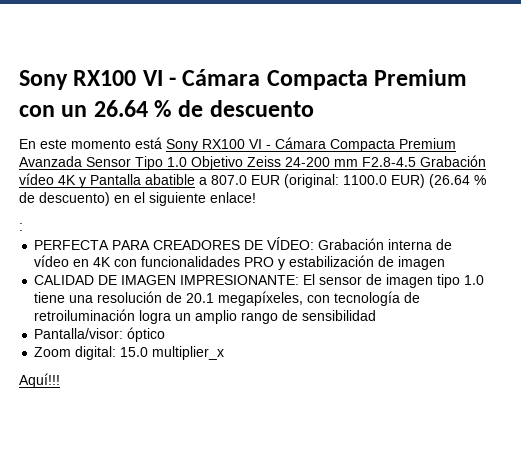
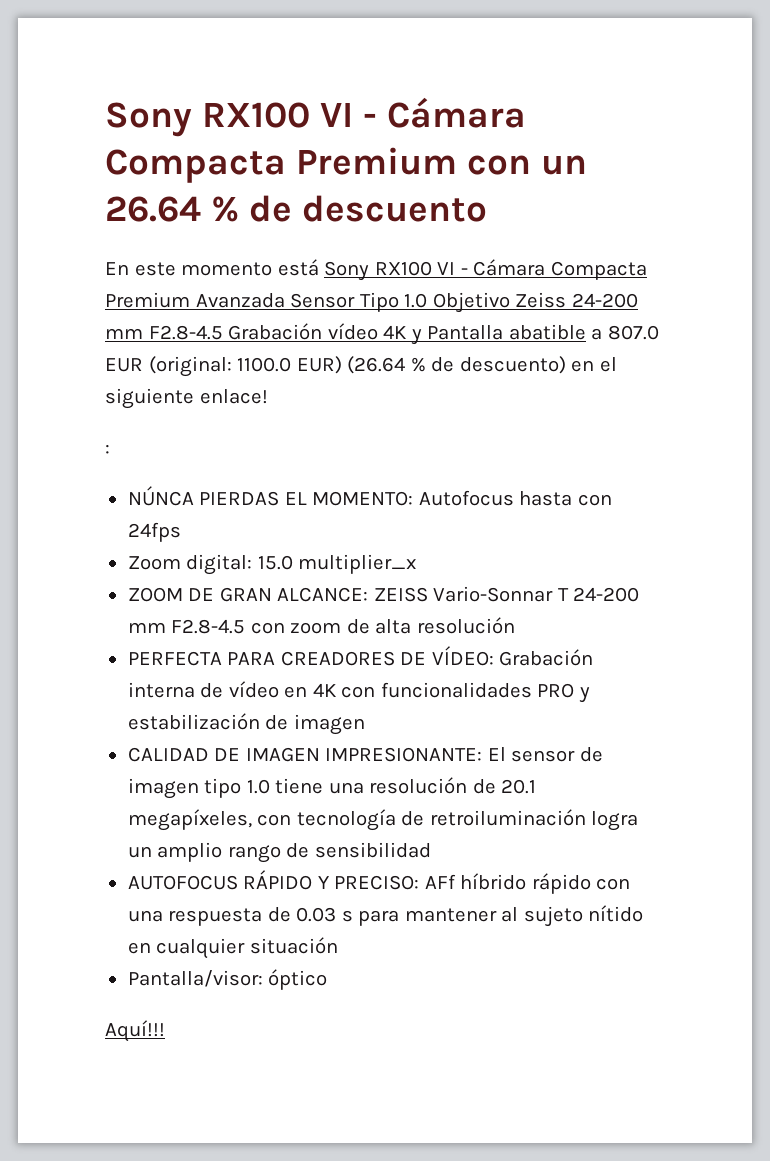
+ NÚNCA PIERDAS EL MOMENTO: Autofocus hasta con 24fps
+ Zoom digital: 15.0 multiplier_x
+ ZOOM DE GRAN ALCANCE: ZEISS Vario-Sonnar T 24-200 mm F2.8-4.5 con zoom de alta resolución
+ AUTOFOCUS RÁPIDO Y PRECISO: AFf híbrido rápido con una respuesta de 0.03 s para mantener al sujeto nítido en cualquier situación
  Pantalla/visor: óptico
- Zoom digital: 15.0 multiplier_x

